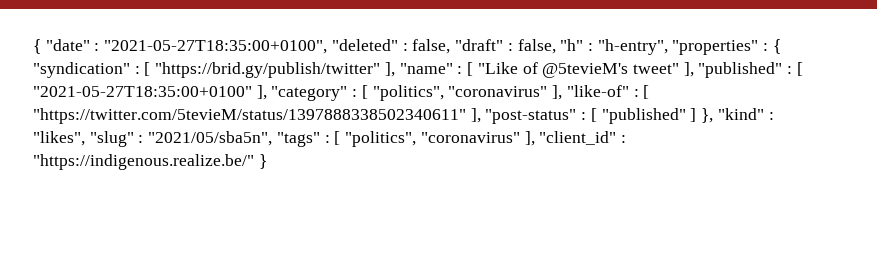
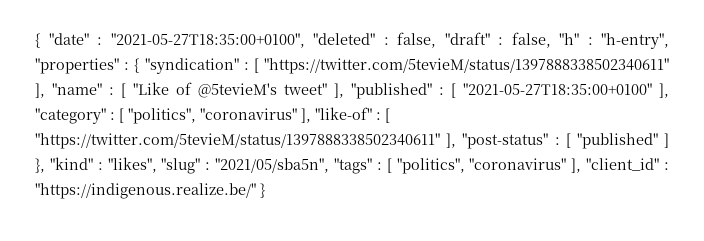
- [ "https://brid.gy/publish/twitter" ], "name" :
+ [ "https://twitter.com/5tevieM/status/1397888338502340611" ], "name" :

